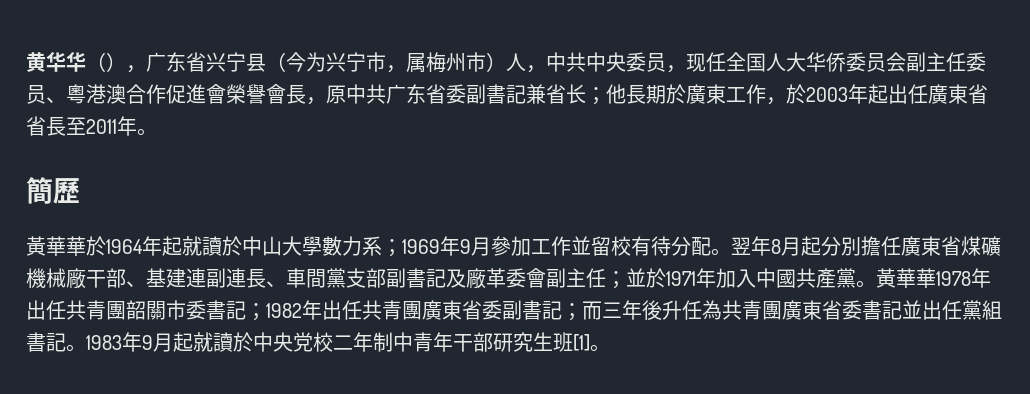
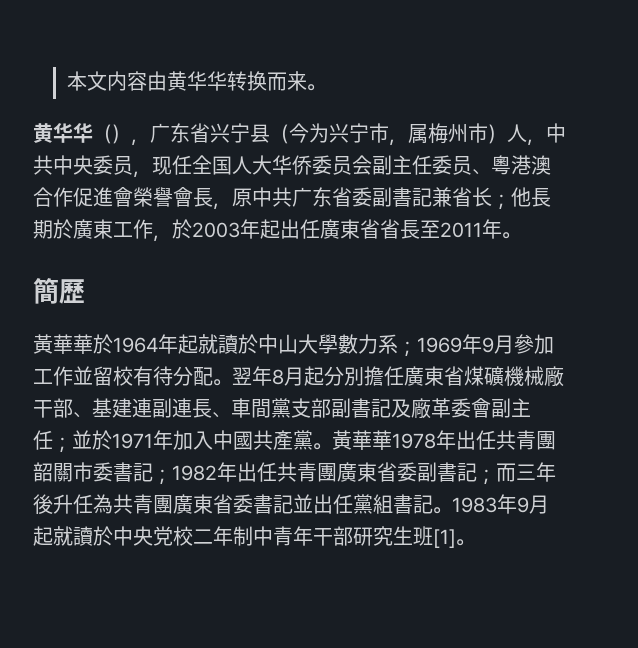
+ 本文内容由黄华华转换而来。

